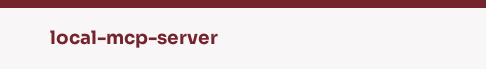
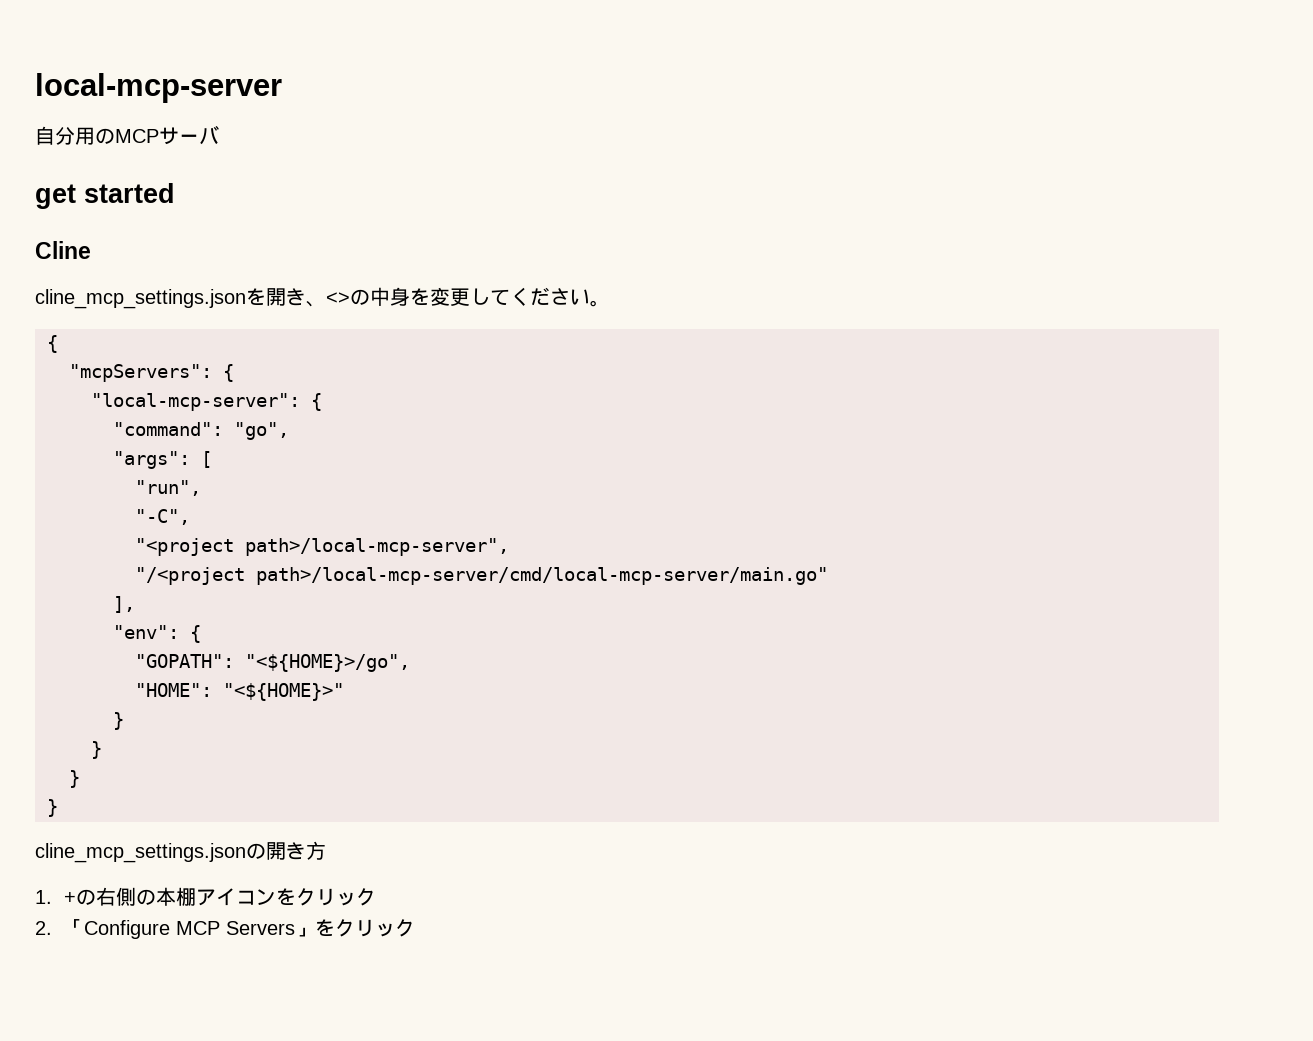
+ 自分用のMCPサーバ
+ get started
+ Cline
+ cline_mcp_settings.jsonを開き、<>の中身を変更してください。
+ {
+ "mcpServers": {
+ "local-mcp-server": {
+ "command": "go",
+ "args": [
+ "run",
+ "-C",
+ "<project path>/local-mcp-server",
+ "/<project path>/local-mcp-server/cmd/local-mcp-server/main.go"
+ ],
+ "env": {
+ "GOPATH": "<${HOME}>/go",
+ "HOME": "<${HOME}>"
+ }
+ }
+ }
+ }
+ cline_mcp_settings.jsonの開き方
+ 1. +の右側の本棚アイコンをクリック
+ 2.「Configure MCP Servers」をクリック

